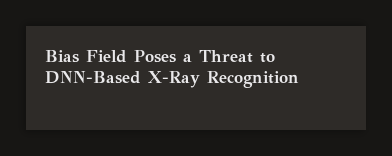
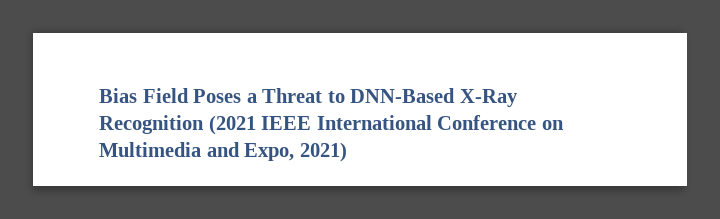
- Bias Field Poses a Threat to DNN-Based X-Ray Recognition
+ Bias Field Poses a Threat to DNN-Based X-Ray Recognition (2021 IEEE International Conference on Multimedia and Expo, 2021)

